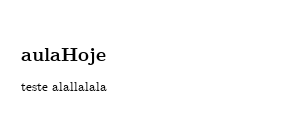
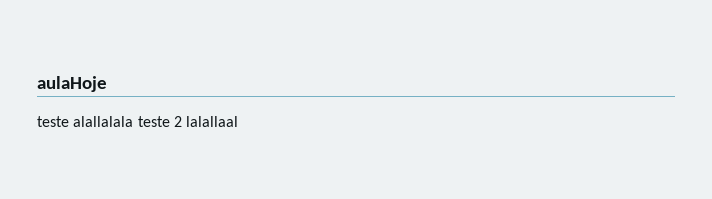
- teste alallalala
+ teste alallalala teste 2 lalallaal

